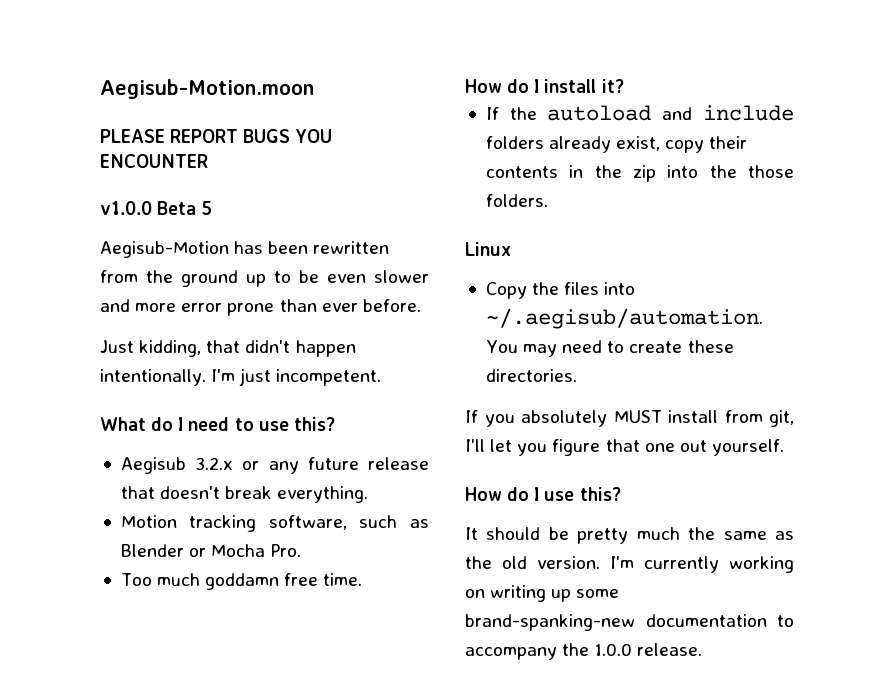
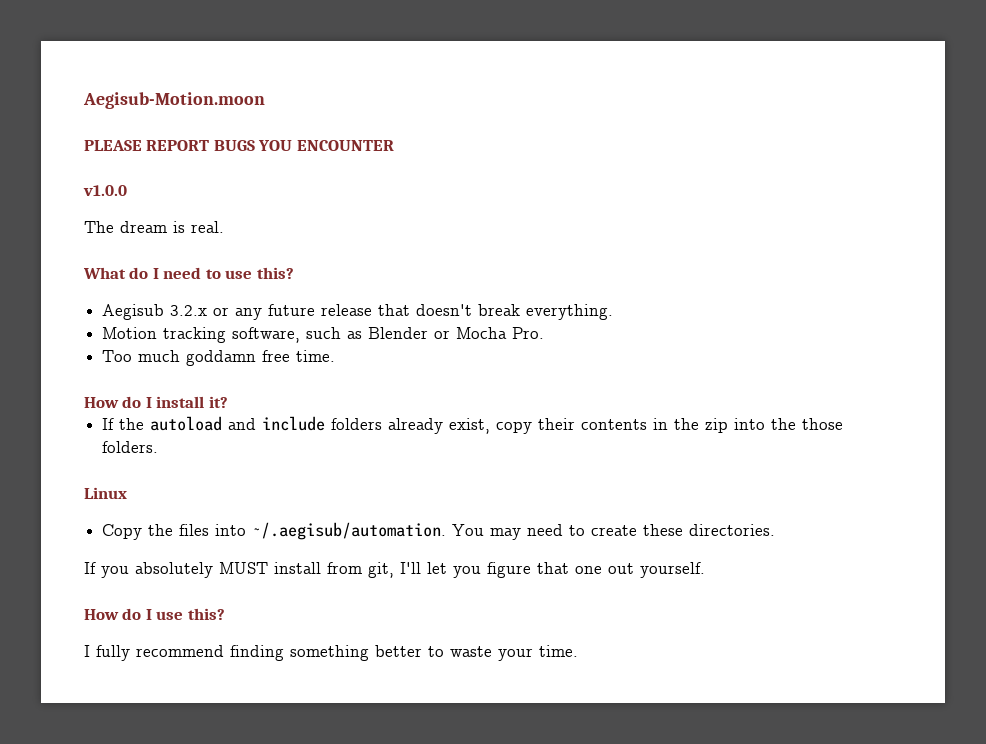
- v1.0.0 Beta 5
- Aegisub-Motion has been rewritten from the ground up to be even slower and more error prone than ever before.
- Just kidding, that didn't happen intentionally. I'm just incompetent.
+ v1.0.0
+ The dream is real.
- It should be pretty much the same as the old version. I'm currently working on writing up some brand-spanking-new documentation to accompany the 1.0.0 release.
+ I fully recommend finding something better to waste your time.

